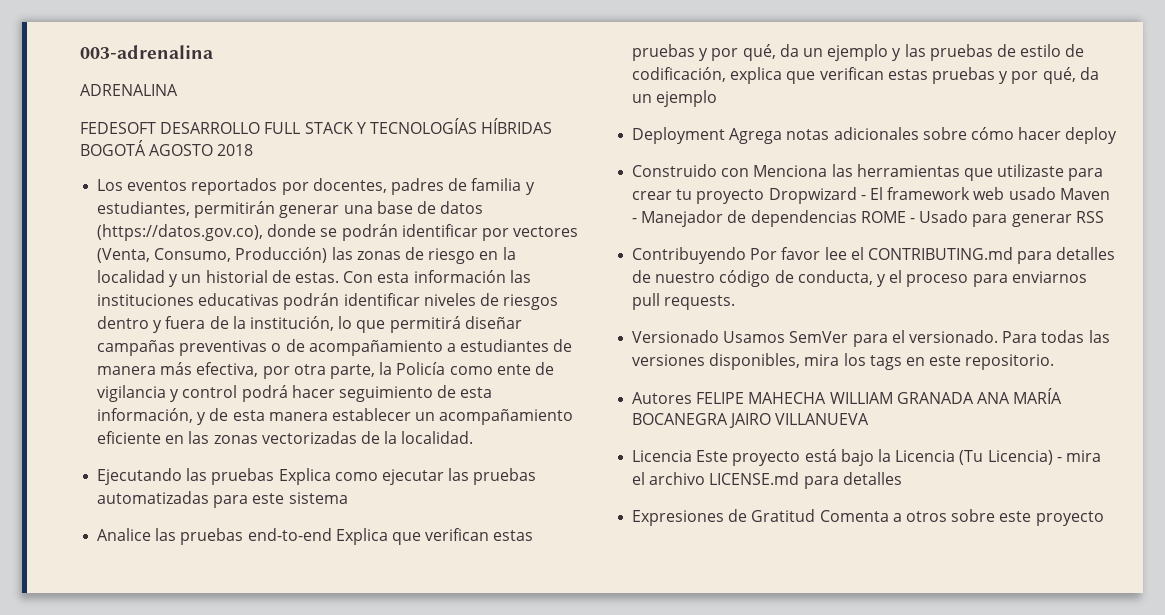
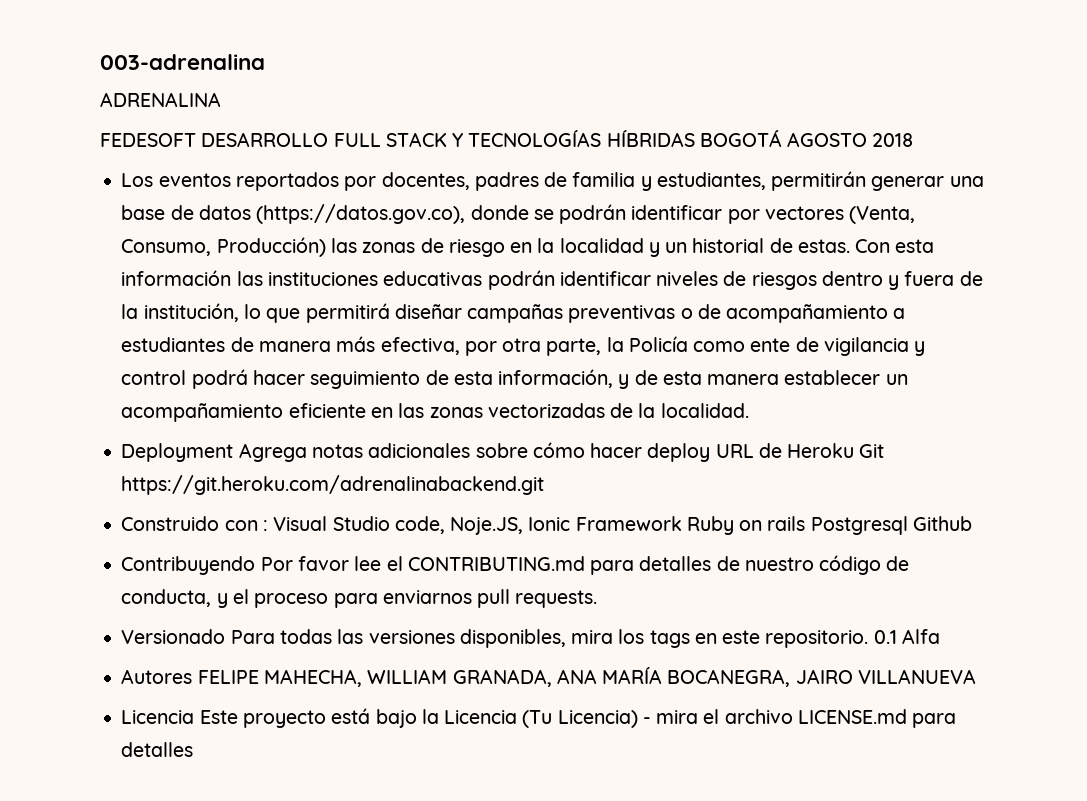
- Ejecutando las pruebas Explica como ejecutar las pruebas automatizadas para este sistema
- Analice las pruebas end-to-end Explica que verifican estas pruebas y por qué, da un ejemplo y las pruebas de estilo de codificación, explica que verifican estas pruebas y por qué, da un ejemplo
- Deployment Agrega notas adicionales sobre cómo hacer deploy
- Construido con Menciona las herramientas que utilizaste para crear tu proyecto Dropwizard - El framework web usado Maven - Manejador de dependencias ROME - Usado para generar RSS
+ Deployment Agrega notas adicionales sobre cómo hacer deploy URL de Heroku Git https://git.heroku.com/adrenalinabackend.git
+ Construido con : Visual Studio code, Noje.JS, Ionic Framework Ruby on rails Postgresql Github
- Versionado Usamos SemVer para el versionado. Para todas las versiones disponibles, mira los tags en este repositorio.
+ Versionado Para todas las versiones disponibles, mira los tags en este repositorio. 0.1 Alfa
- Autores FELIPE MAHECHA WILLIAM GRANADA ANA MARÍA BOCANEGRA JAIRO VILLANUEVA
+ Autores FELIPE MAHECHA, WILLIAM GRANADA, ANA MARÍA BOCANEGRA, JAIRO VILLANUEVA
- Expresiones de Gratitud Comenta a otros sobre este proyecto

